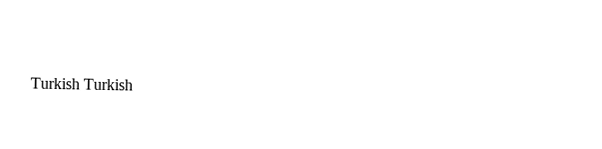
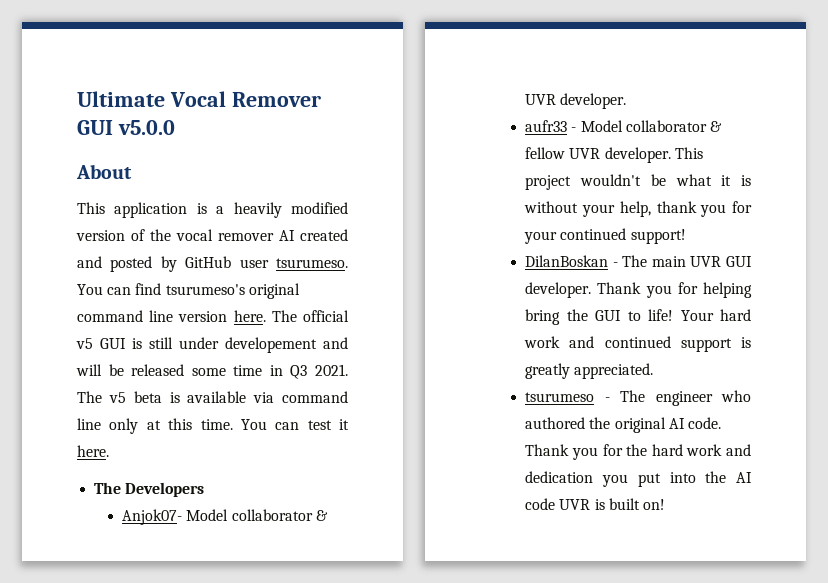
- Turkish Turkish
+ Ultimate Vocal Remover GUI v5.0.0
+ About
+ This application is a heavily modified version of the vocal remover AI created and posted by GitHub user tsurumeso. You can find tsurumeso's original command line version here. The official v5 GUI is still under developement and will be released some time in Q3 2021. The v5 beta is available via command line only at this time. You can test it here.
+ The Developers
+ Anjok07- Model collaborator & UVR developer.
+ aufr33 - Model collaborator & fellow UVR developer. This project wouldn't be what it is without your help, thank you for your continued support!
+ DilanBoskan - The main UVR GUI developer. Thank you for helping bring the GUI to life! Your hard work and continued support is greatly appreciated.
+ tsurumeso - The engineer who authored the original AI code. Thank you for the hard work and dedication you put into the AI code UVR is built on!

